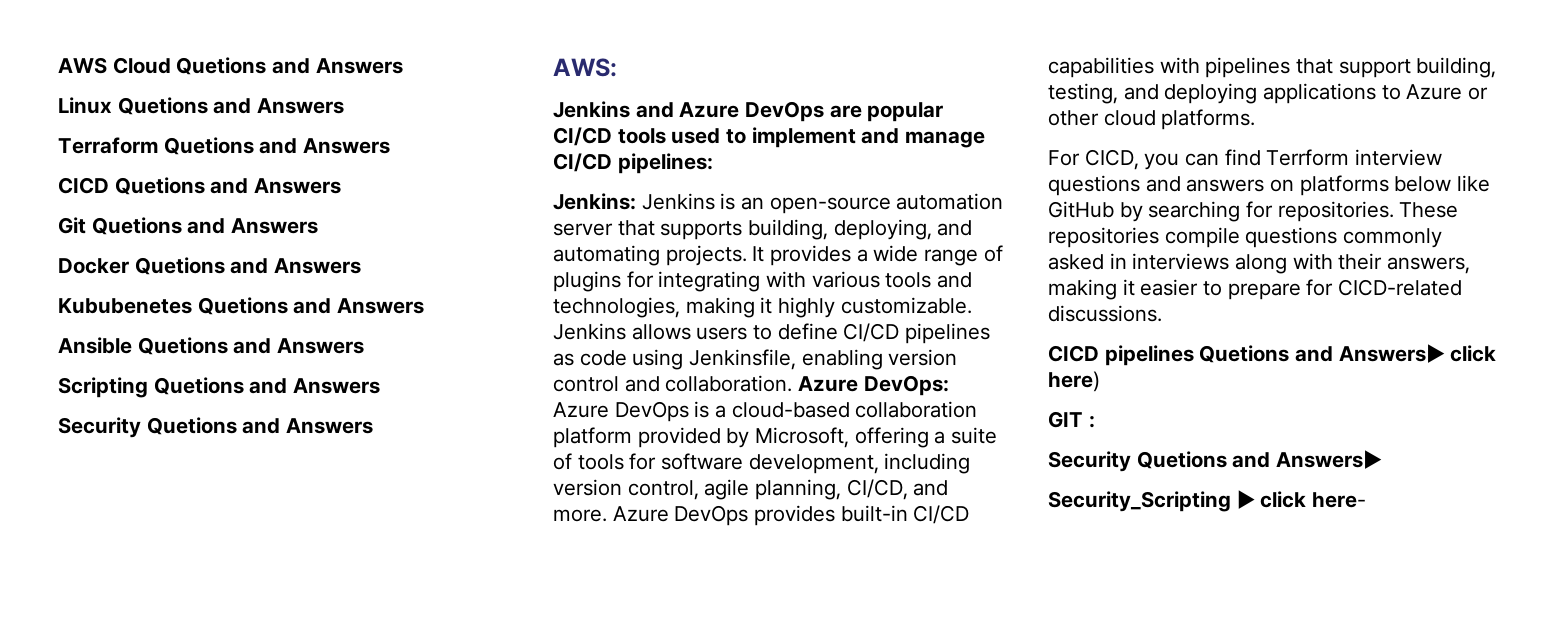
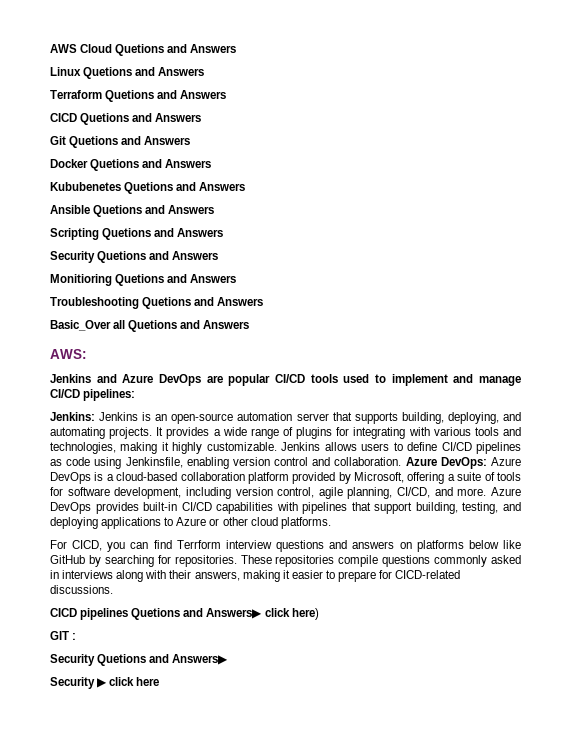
+ Monitioring Quetions and Answers
+ Troubleshooting Quetions and Answers
+ Basic_Over all Quetions and Answers
- Security_Scripting ▶ click here-
+ Security ▶ click here

